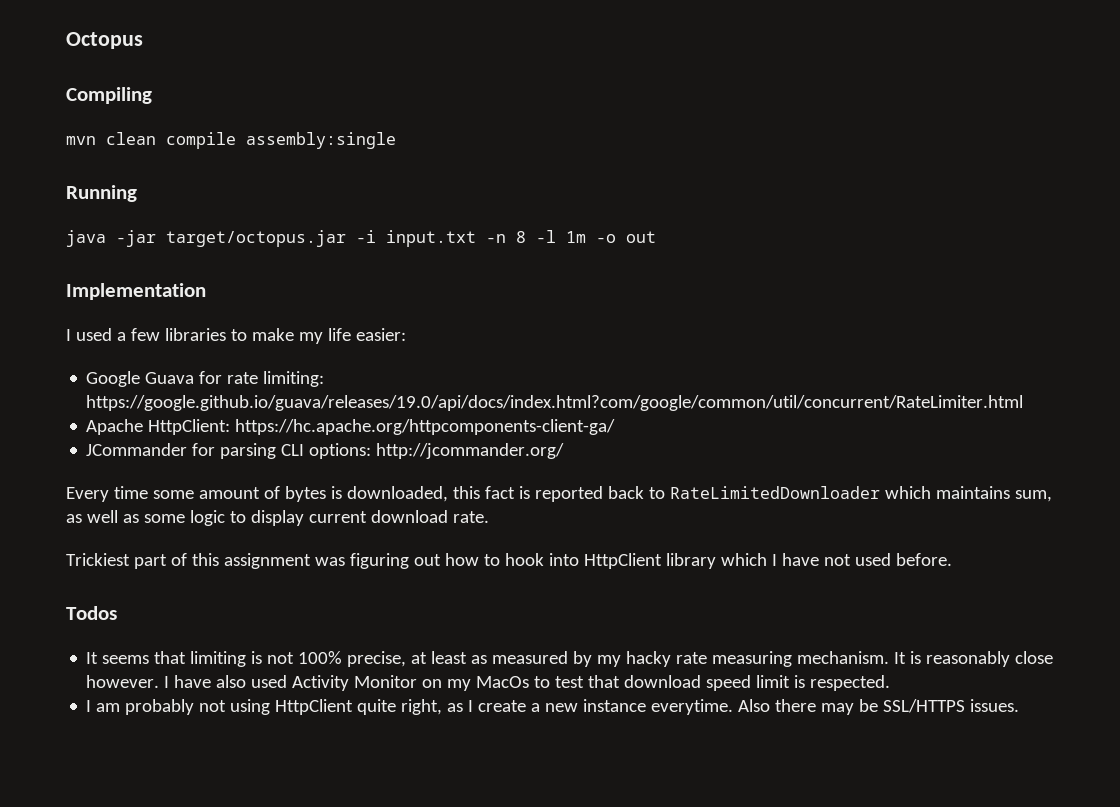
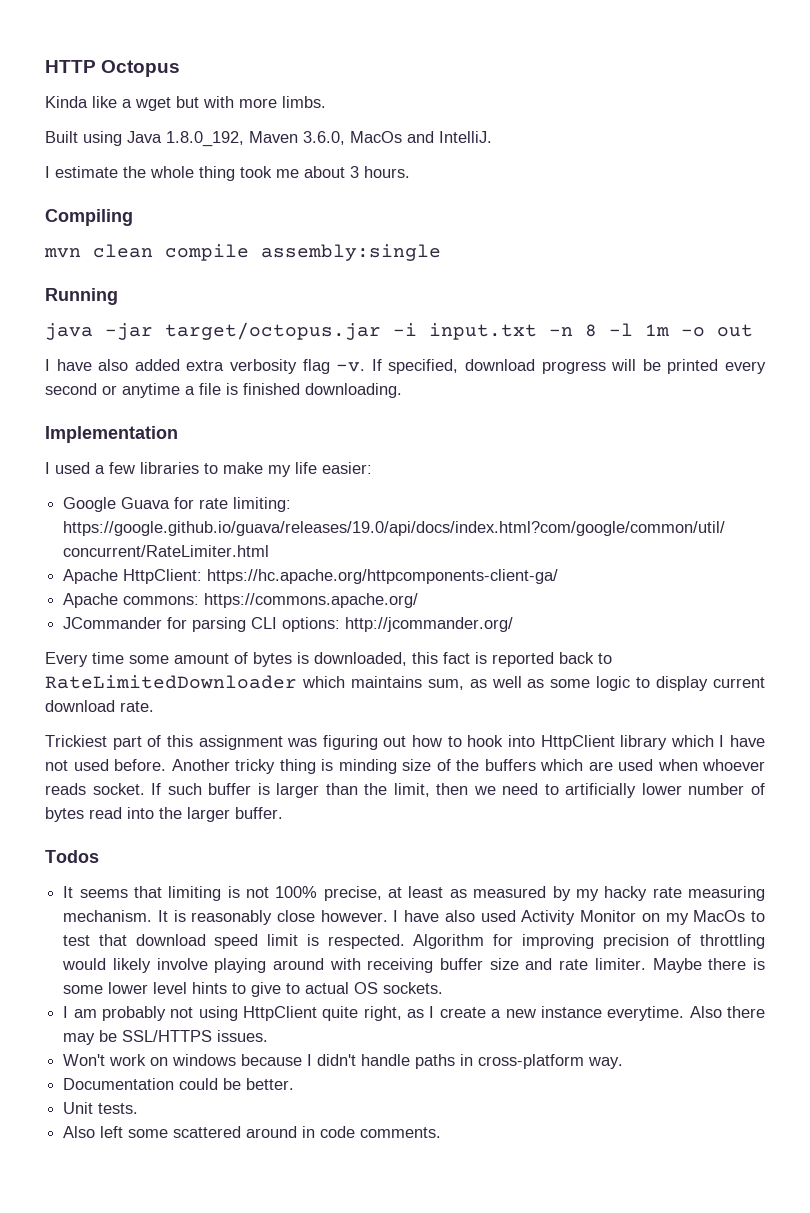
- Octopus
+ HTTP Octopus
+ Kinda like a wget but with more limbs.
+ Built using Java 1.8.0_192, Maven 3.6.0, MacOs and IntelliJ.
+ I estimate the whole thing took me about 3 hours.
+ I have also added extra verbosity flag -v. If specified, download progress will be printed every second or anytime a file is finished downloading.
+ Apache commons: https://commons.apache.org/
+ Another tricky thing is minding size of the buffers which are used when whoever reads socket. If such buffer is larger than the limit, then we need to artificially lower number of bytes read into the larger buffer.
+ Algorithm for improving precision of throttling would likely involve playing around with receiving buffer size and rate limiter. Maybe there is some lower level hints to give to actual OS sockets.
+ Won't work on windows because I didn't handle paths in cross-platform way.
+ Documentation could be better.
+ Unit tests.
+ Also left some scattered around in code comments.

